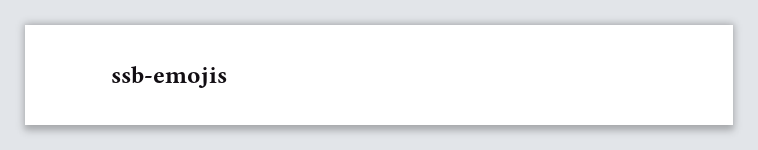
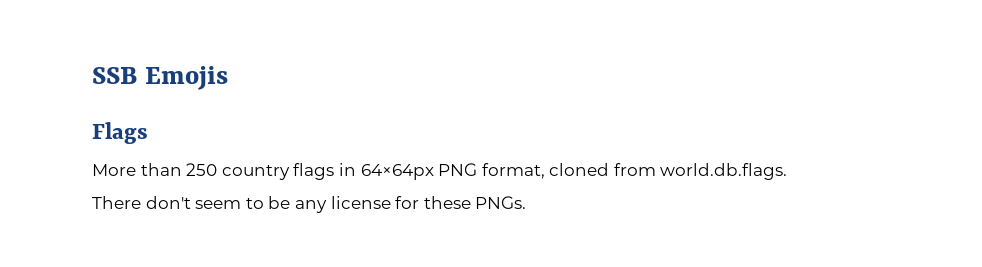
- ssb-emojis
+ SSB Emojis
+ Flags
+ More than 250 country flags in 64×64px PNG format, cloned from world.db.flags.
+ There don't seem to be any license for these PNGs.

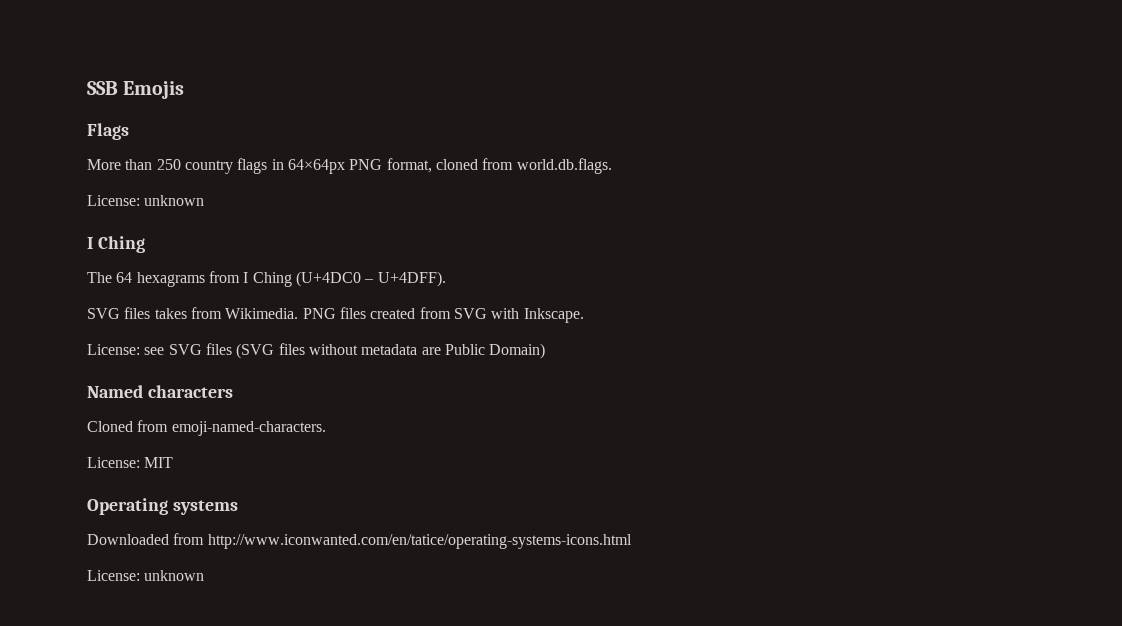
  More than 250 country flags in 64×64px PNG format, cloned from world.db.flags.
- There don't seem to be any license for these PNGs.
+ License: unknown
+ I Ching
+ The 64 hexagrams from I Ching (U+4DC0 – U+4DFF).
+ SVG files takes from Wikimedia. PNG files created from SVG with Inkscape.
+ License: see SVG files (SVG files without metadata are Public Domain)
+ Named characters
+ Cloned from emoji-named-characters.
+ License: MIT
+ Operating systems
+ Downloaded from http://www.iconwanted.com/en/tatice/operating-systems-icons.html
+ License: unknown

